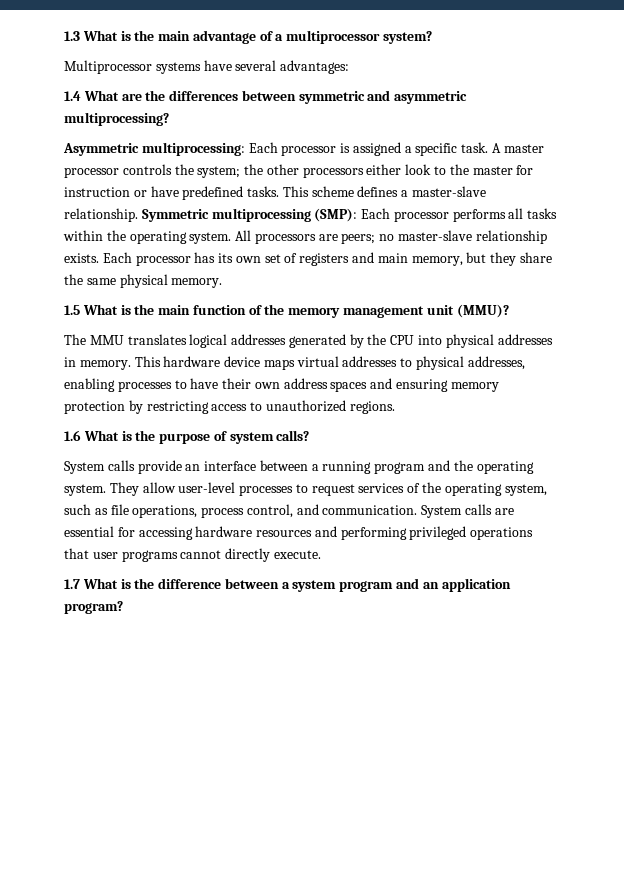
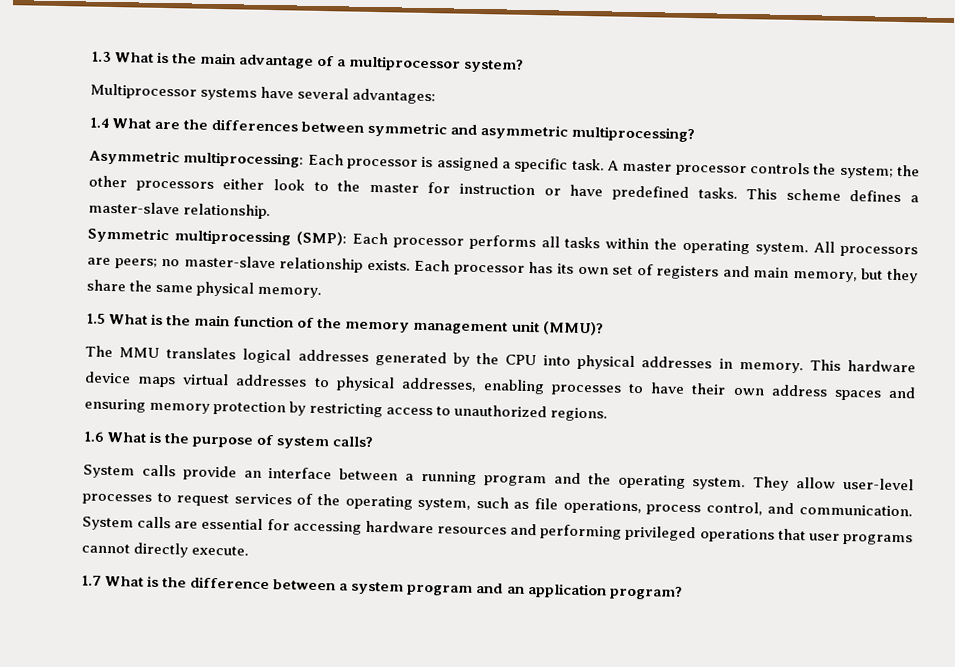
- This scheme defines a master-slave relationship. Symmetric multiprocessing (SMP): Each processor performs all tasks within the operating system.
+ This scheme defines a master-slave relationship.
+ Symmetric multiprocessing (SMP): Each processor performs all tasks within the operating system.

